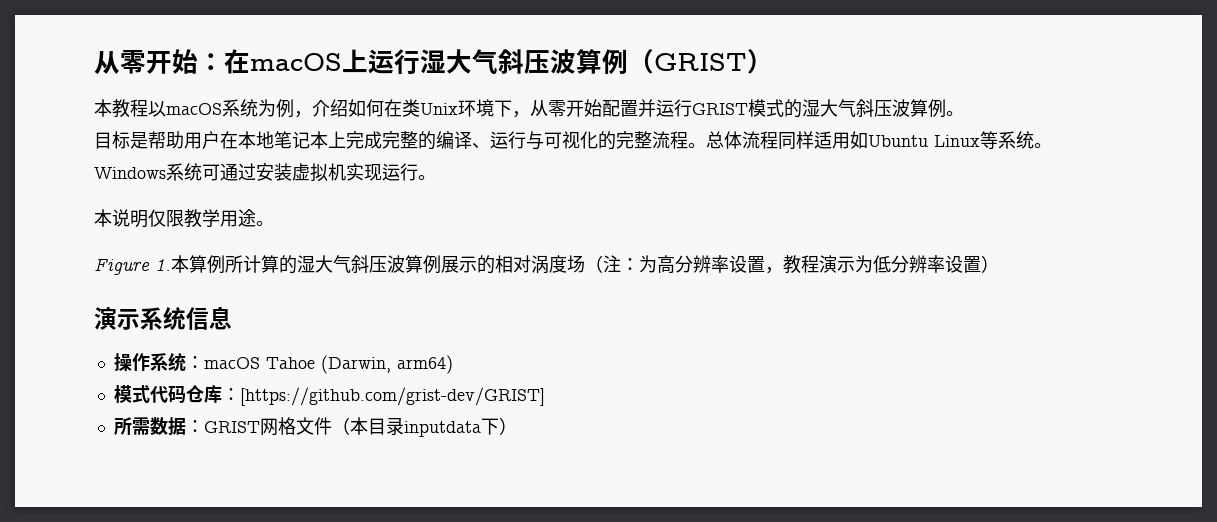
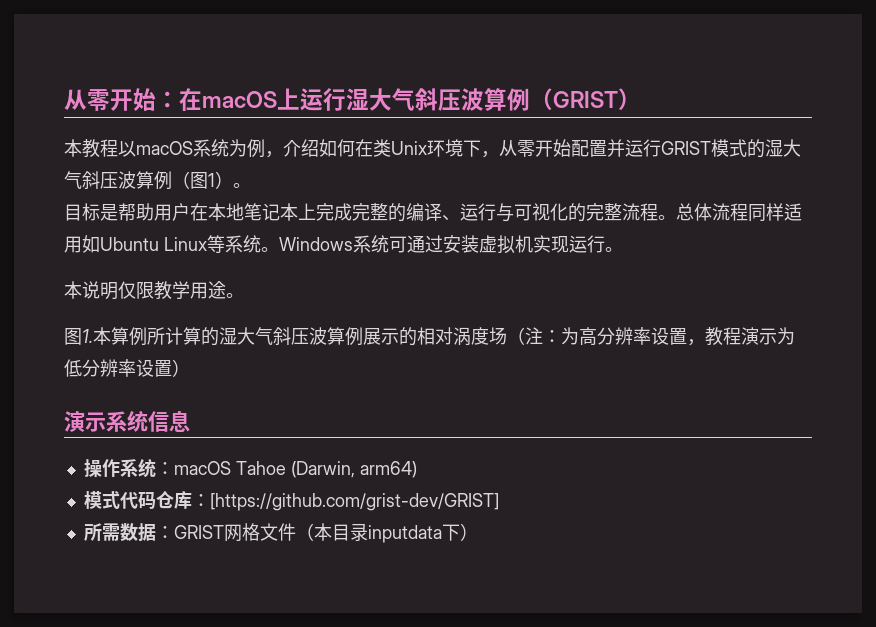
- 本教程以macOS系统为例，介绍如何在类Unix环境下，从零开始配置并运行GRIST模式的湿大气斜压波算例。
+ 本教程以macOS系统为例，介绍如何在类Unix环境下，从零开始配置并运行GRIST模式的湿大气斜压波算例（图1）。
- Figure 1.本算例所计算的湿大气斜压波算例展示的相对涡度场（注：为高分辨率设置，教程演示为低分辨率设置）
+ 图1.本算例所计算的湿大气斜压波算例展示的相对涡度场（注：为高分辨率设置，教程演示为低分辨率设置）

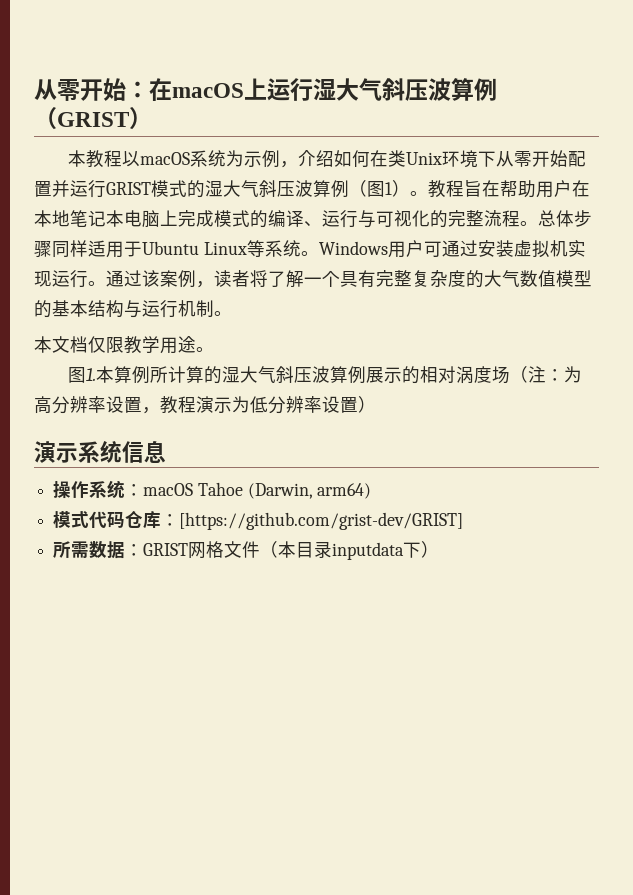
- 本教程以macOS系统为例，介绍如何在类Unix环境下，从零开始配置并运行GRIST模式的湿大气斜压波算例（图1）。
- 目标是帮助用户在本地笔记本上完成完整的编译、运行与可视化的完整流程。
+ 本教程以macOS系统为示例，介绍如何在类Unix环境下从零开始配置并运行GRIST模式的湿大气斜压波算例（图1）。教程旨在帮助用户在本地笔记本电脑上完成模式的编译、运行与可视化的完整流程。
- 总体流程同样适用如Ubuntu Linux等系统。
+ 总体步骤同样适用于Ubuntu Linux等系统。
- Windows系统可通过安装虚拟机实现运行。
- 本说明仅限教学用途。
+ Windows用户可通过安装虚拟机实现运行。通过该案例，读者将了解一个具有完整复杂度的大气数值模型的基本结构与运行机制。
+ 本文档仅限教学用途。

